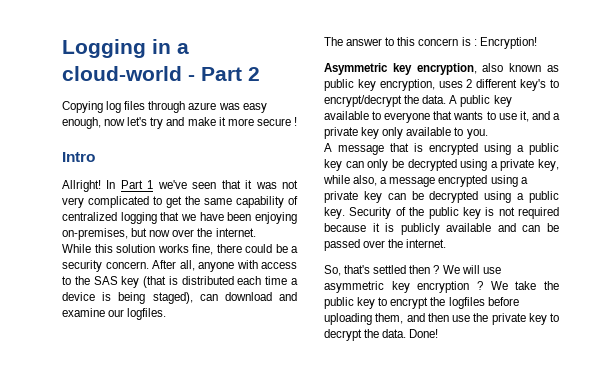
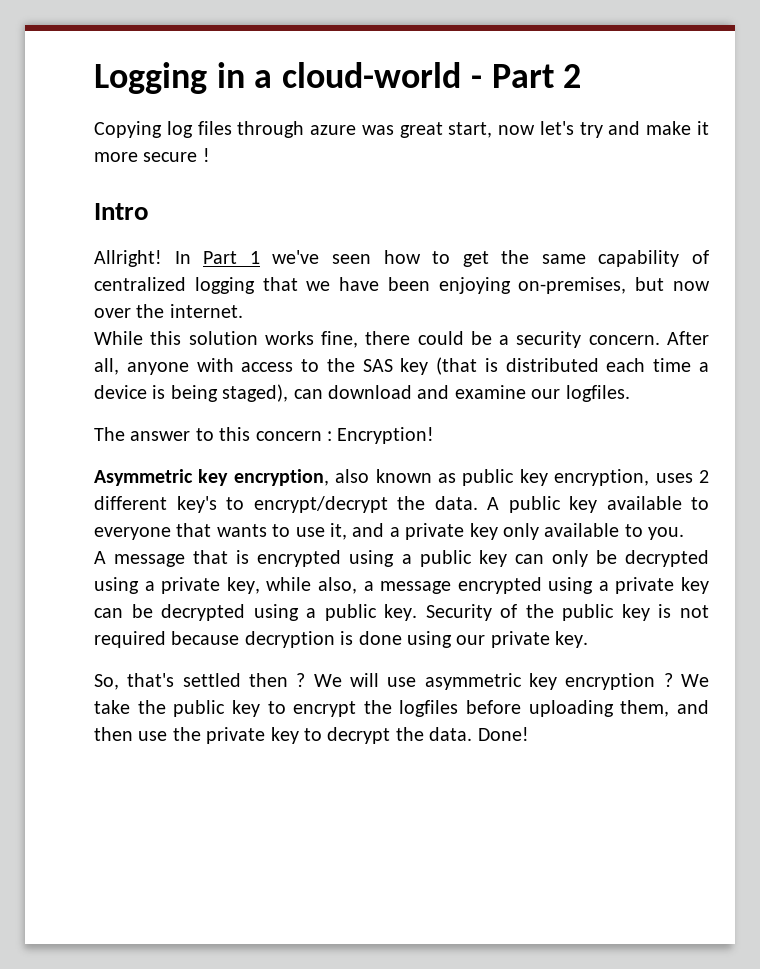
- Copying log files through azure was easy enough, now let's try and make it more secure !
+ Copying log files through azure was great start, now let's try and make it more secure !
- In Part 1 we've seen that it was not very complicated to get the same capability of centralized logging that we have been enjoying on-premises, but now over the internet.
+ In Part 1 we've seen how to get the same capability of centralized logging that we have been enjoying on-premises, but now over the internet.
- The answer to this concern is : Encryption!
+ The answer to this concern : Encryption!
- Security of the public key is not required because it is publicly available and can be passed over the internet.
+ Security of the public key is not required because decryption is done using our private key.

